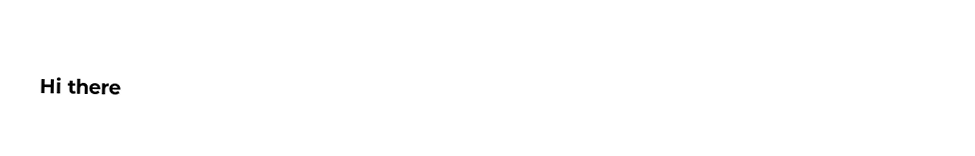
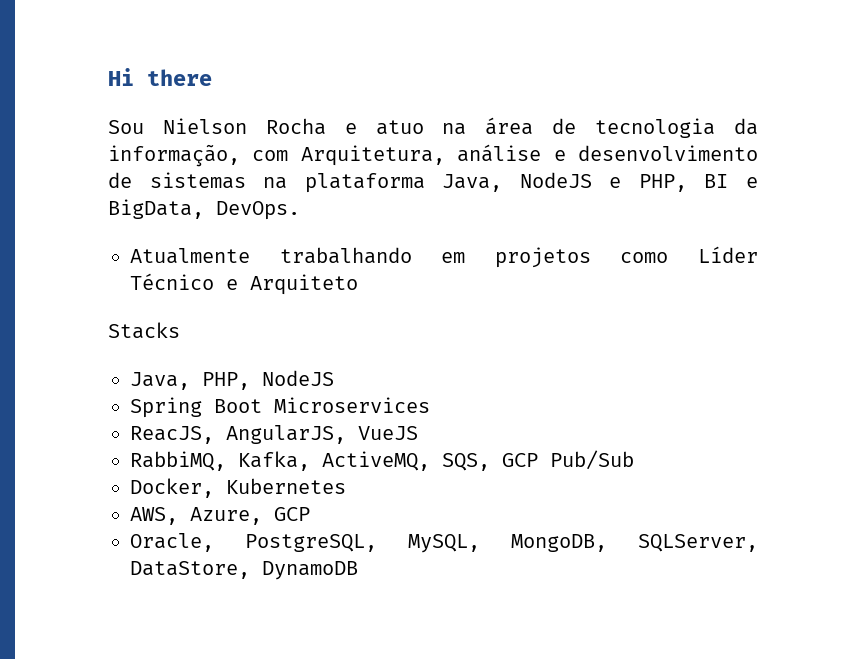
+ Sou Nielson Rocha e atuo na área de tecnologia da informação, com Arquitetura, análise e desenvolvimento de sistemas na plataforma Java, NodeJS e PHP, BI e BigData, DevOps.
+ Atualmente trabalhando em projetos como Líder Técnico e Arquiteto
+ Stacks
+ Java, PHP, NodeJS
+ Spring Boot Microservices
+ ReacJS, AngularJS, VueJS
+ RabbiMQ, Kafka, ActiveMQ, SQS, GCP Pub/Sub
+ Docker, Kubernetes
+ AWS, Azure, GCP
+ Oracle, PostgreSQL, MySQL, MongoDB, SQLServer, DataStore, DynamoDB

